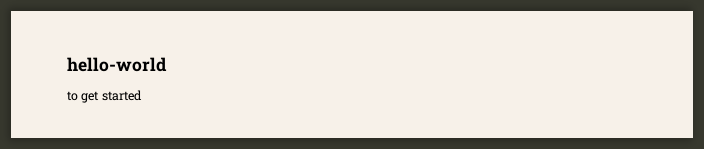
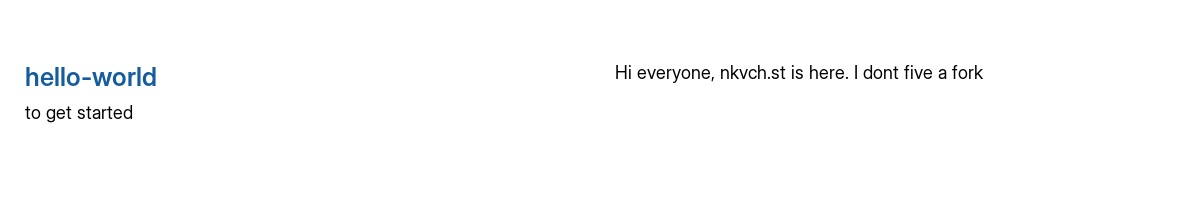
+ Hi everyone, nkvch.st is here. I dont five a fork

